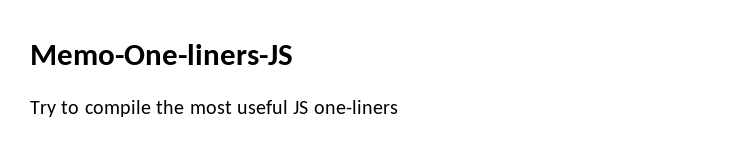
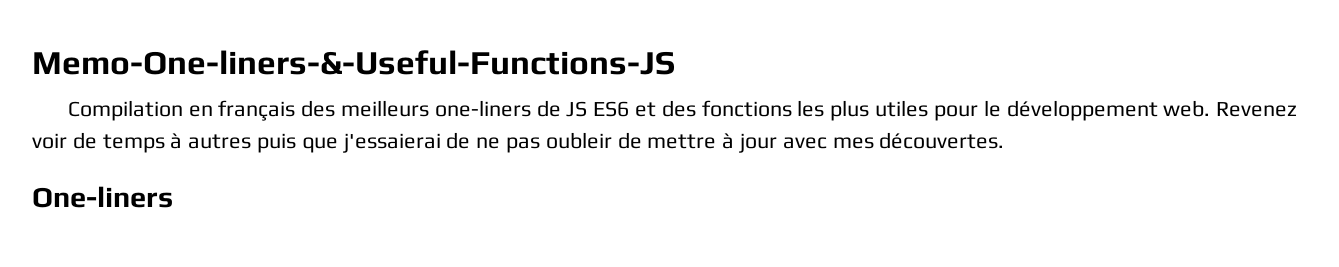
- Memo-One-liners-JS
- Try to compile the most useful JS one-liners
+ Memo-One-liners-&-Useful-Functions-JS
+ Compilation en français des meilleurs one-liners de JS ES6 et des fonctions les plus utiles pour le développement web. Revenez voir de temps à autres puis que j'essaierai de ne pas oubleir de mettre à jour avec mes découvertes.
+ One-liners

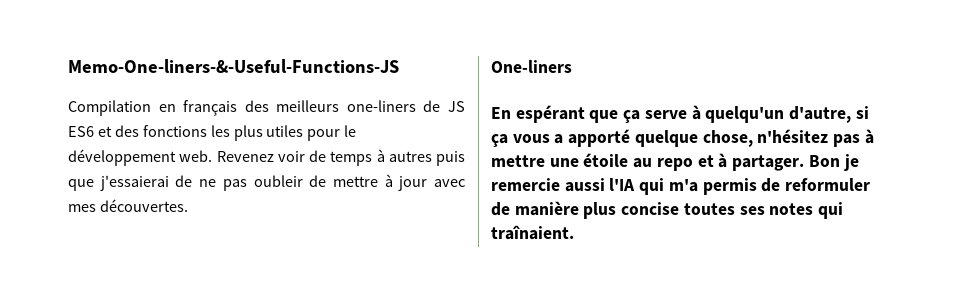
+ En espérant que ça serve à quelqu'un d'autre, si ça vous a apporté quelque chose, n'hésitez pas à mettre une étoile au repo et à partager. Bon je remercie aussi l'IA qui m'a permis de reformuler de manière plus concise toutes ses notes qui traînaient.

